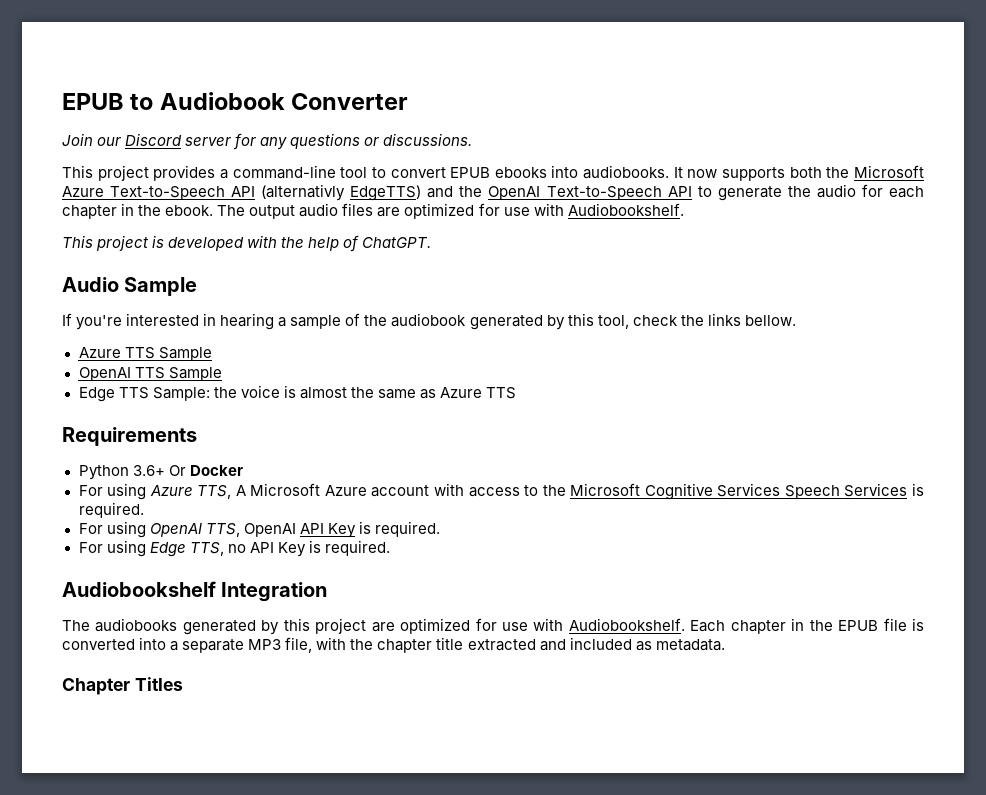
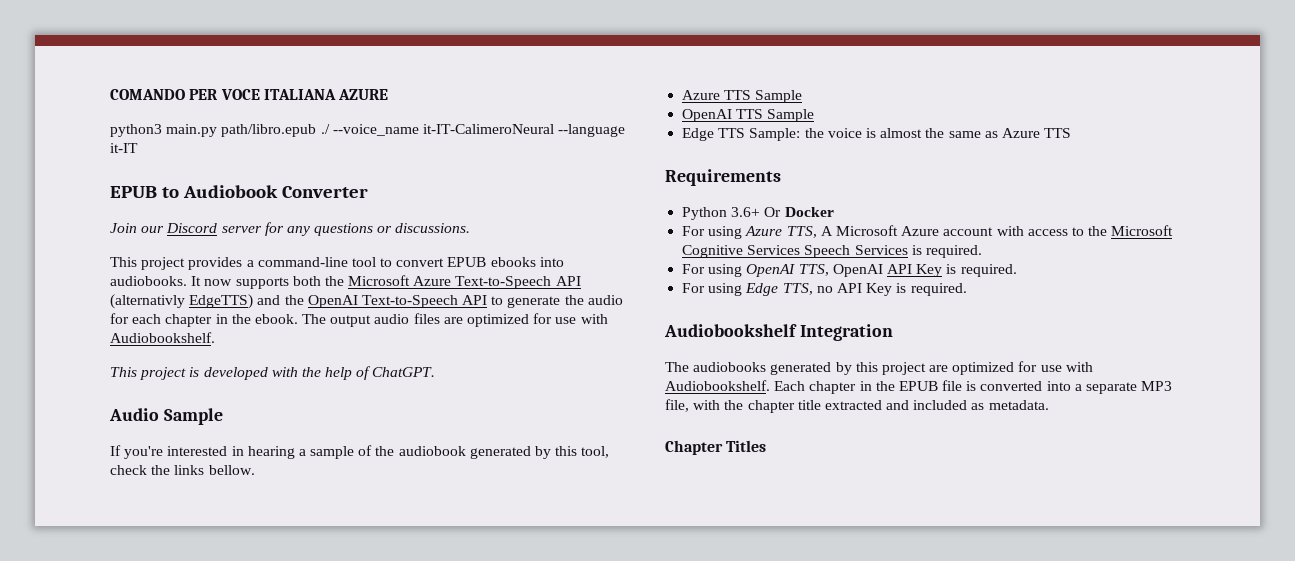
+ COMANDO PER VOCE ITALIANA AZURE
+ python3 main.py path/libro.epub ./ --voice_name it-IT-CalimeroNeural --language it-IT

